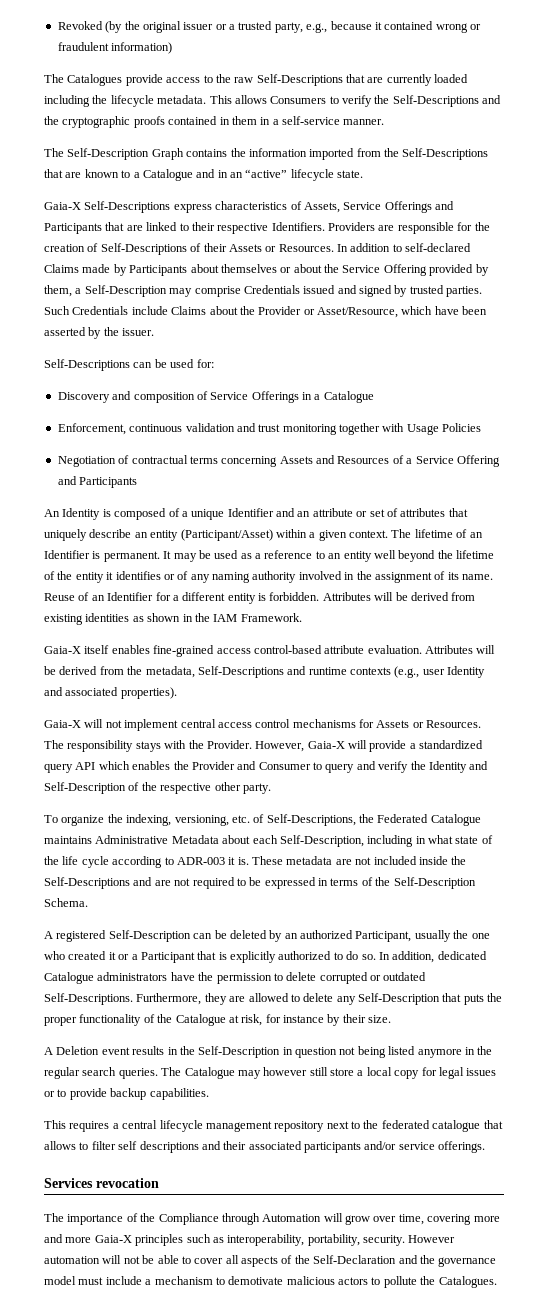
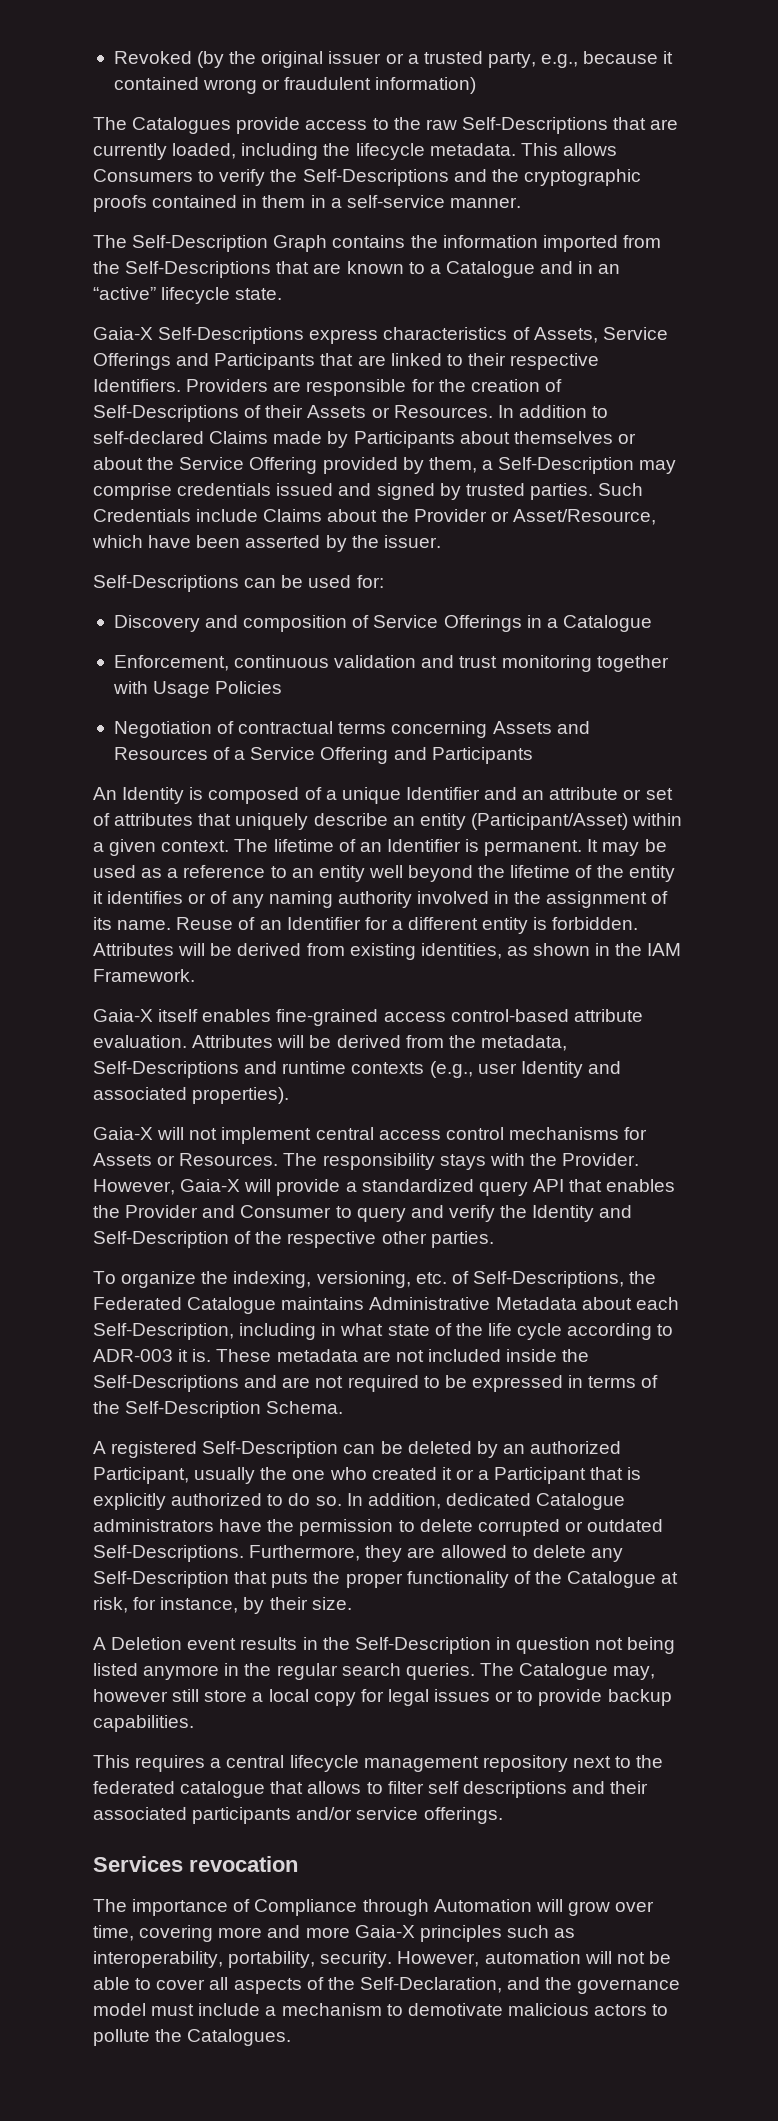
- The Catalogues provide access to the raw Self-Descriptions that are currently loaded including the lifecycle metadata.
+ The Catalogues provide access to the raw Self-Descriptions that are currently loaded, including the lifecycle metadata.
- In addition to self-declared Claims made by Participants about themselves or about the Service Offering provided by them, a Self-Description may comprise Credentials issued and signed by trusted parties.
+ In addition to self-declared Claims made by Participants about themselves or about the Service Offering provided by them, a Self-Description may comprise credentials issued and signed by trusted parties.
- Attributes will be derived from existing identities as shown in the IAM Framework.
+ Attributes will be derived from existing identities, as shown in the IAM Framework.
- However, Gaia-X will provide a standardized query API which enables the Provider and Consumer to query and verify the Identity and Self-Description of the respective other party.
+ However, Gaia-X will provide a standardized query API that enables the Provider and Consumer to query and verify the Identity and Self-Description of the respective other parties.
- Furthermore, they are allowed to delete any Self-Description that puts the proper functionality of the Catalogue at risk, for instance by their size.
+ Furthermore, they are allowed to delete any Self-Description that puts the proper functionality of the Catalogue at risk, for instance, by their size.
- The Catalogue may however still store a local copy for legal issues or to provide backup capabilities.
+ The Catalogue may, however still store a local copy for legal issues or to provide backup capabilities.
- The importance of the Compliance through Automation will grow over time, covering more and more Gaia-X principles such as interoperability, portability, security.
+ The importance of Compliance through Automation will grow over time, covering more and more Gaia-X principles such as interoperability, portability, security.
- However automation will not be able to cover all aspects of the Self-Declaration and the governance model must include a mechanism to demotivate malicious actors to pollute the Catalogues.
+ However, automation will not be able to cover all aspects of the Self-Declaration, and the governance model must include a mechanism to demotivate malicious actors to pollute the Catalogues.

